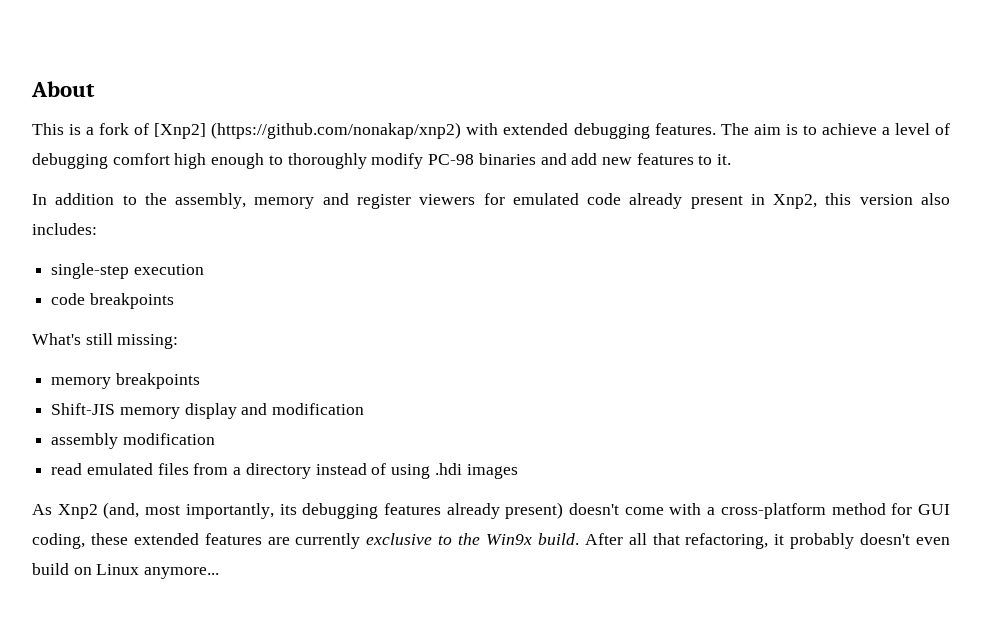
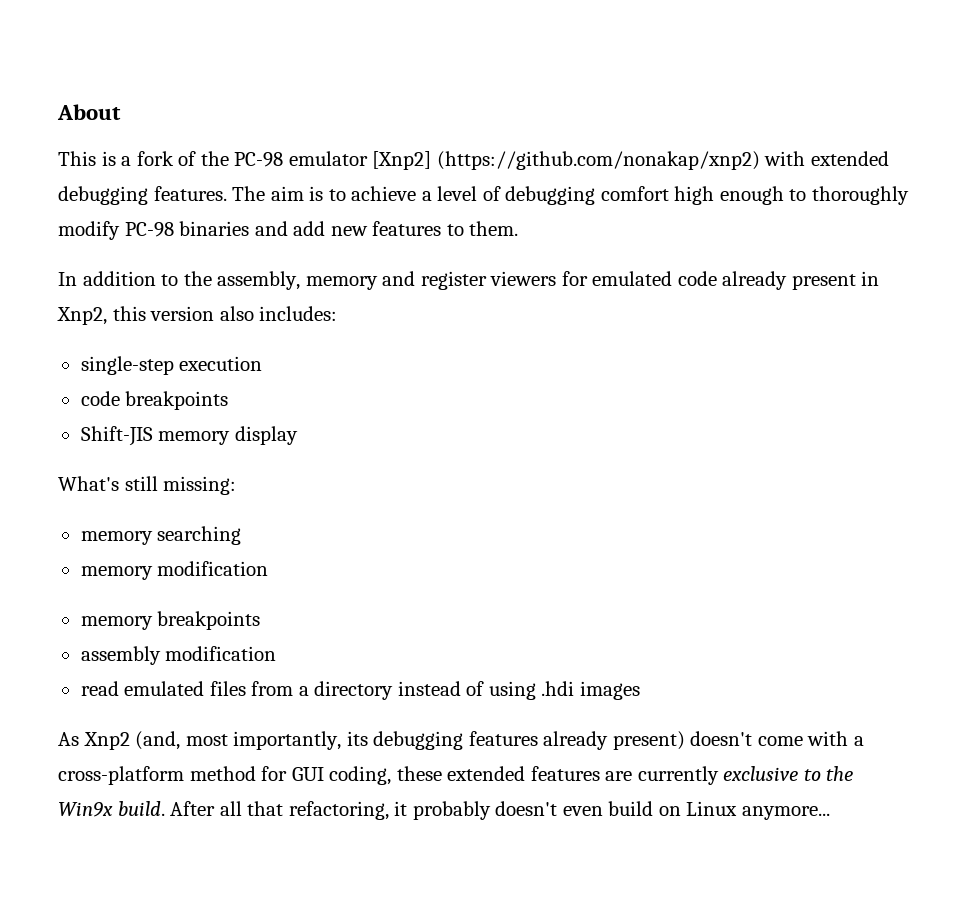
- This is a fork of [Xnp2] (https://github.com/nonakap/xnp2) with extended debugging features.
+ This is a fork of the PC-98 emulator [Xnp2] (https://github.com/nonakap/xnp2) with extended debugging features.
- The aim is to achieve a level of debugging comfort high enough to thoroughly modify PC-98 binaries and add new features to it.
+ The aim is to achieve a level of debugging comfort high enough to thoroughly modify PC-98 binaries and add new features to them.
+ Shift-JIS memory display
+ memory searching
+ memory modification
  memory breakpoints
- Shift-JIS memory display and modification

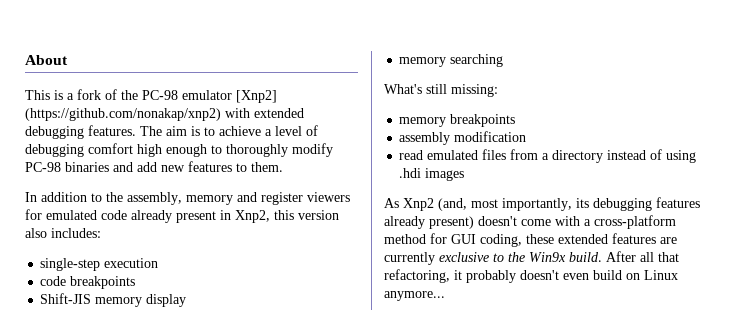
+ memory searching
- memory searching
- memory modification

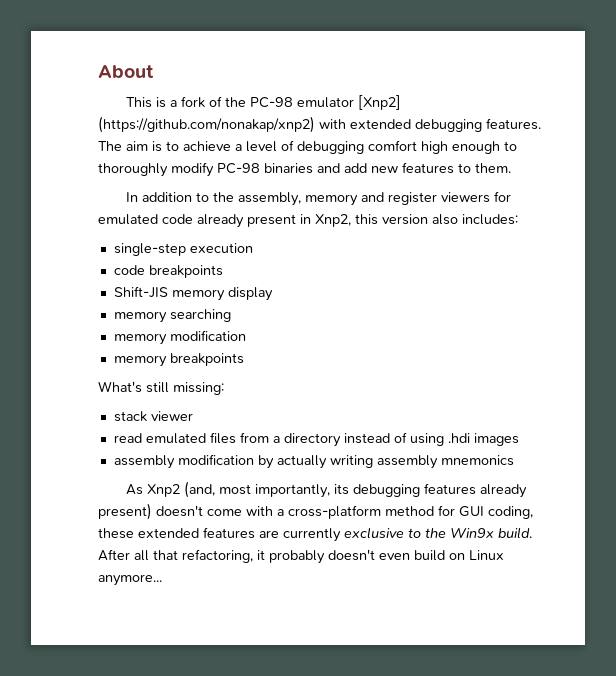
+ memory modification
+ memory breakpoints
- memory breakpoints
- assembly modification
+ stack viewer
+ assembly modification by actually writing assembly mnemonics

